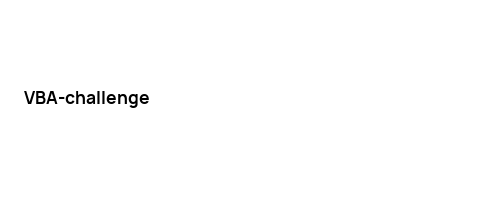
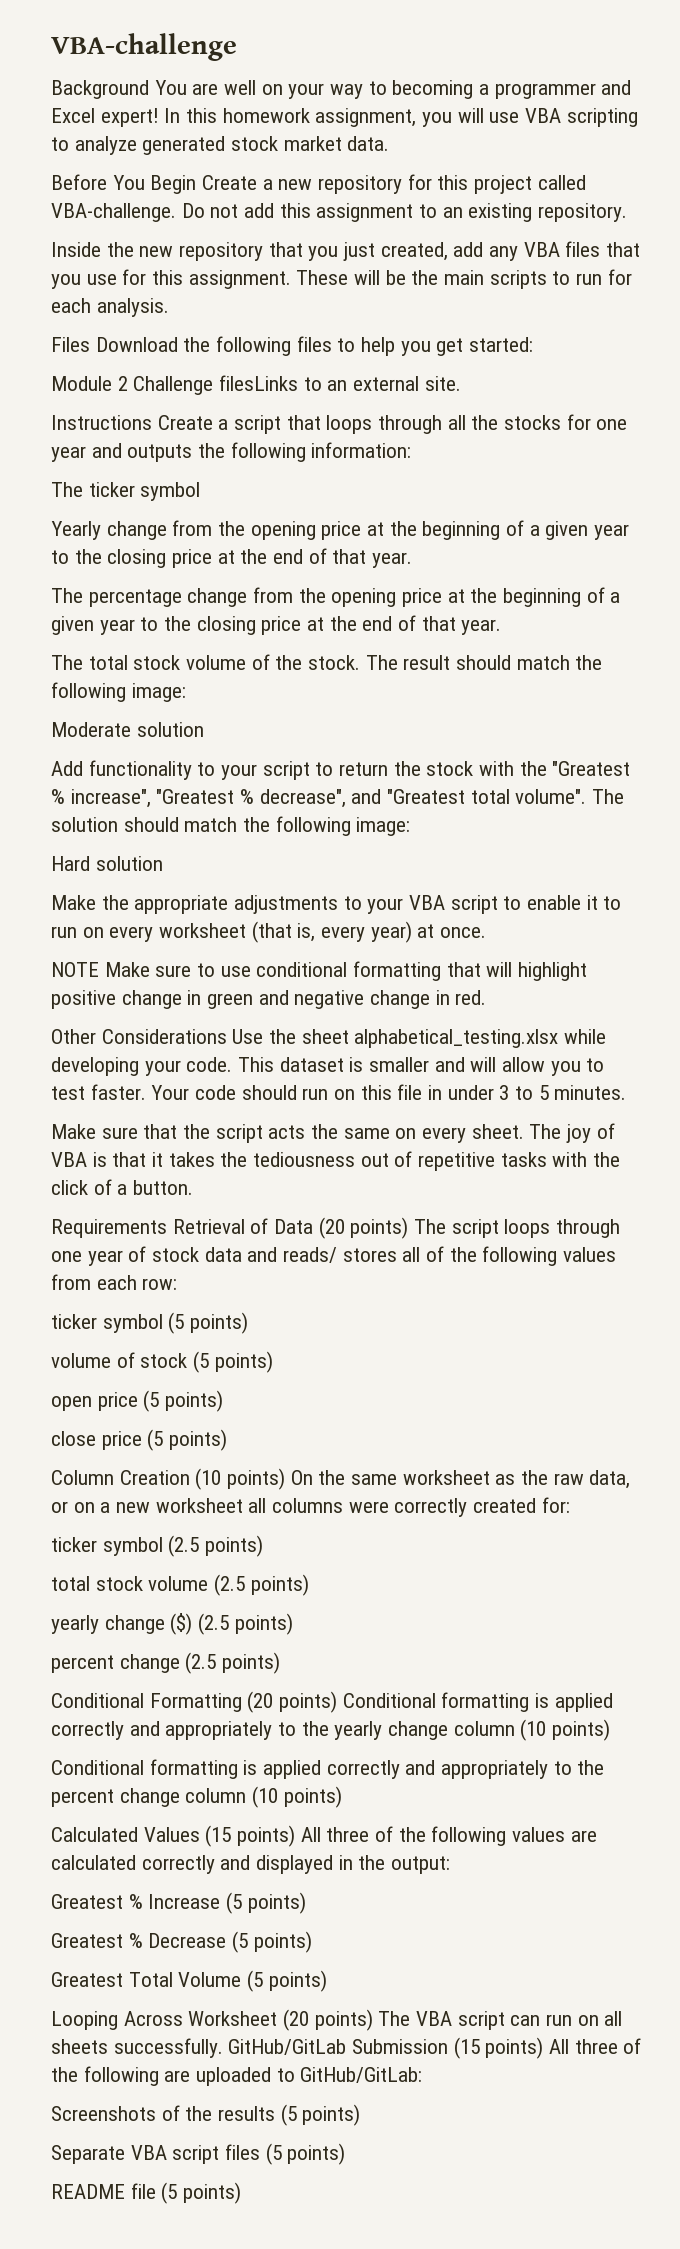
+ Background You are well on your way to becoming a programmer and Excel expert! In this homework assignment, you will use VBA scripting to analyze generated stock market data.
+ Before You Begin Create a new repository for this project called VBA-challenge. Do not add this assignment to an existing repository.
+ Inside the new repository that you just created, add any VBA files that you use for this assignment. These will be the main scripts to run for each analysis.
+ Files Download the following files to help you get started:
+ Module 2 Challenge filesLinks to an external site.
+ Instructions Create a script that loops through all the stocks for one year and outputs the following information:
+ The ticker symbol
+ Yearly change from the opening price at the beginning of a given year to the closing price at the end of that year.
+ The percentage change from the opening price at the beginning of a given year to the closing price at the end of that year.
+ The total stock volume of the stock. The result should match the following image:
+ Moderate solution
+ Add functionality to your script to return the stock with the "Greatest % increase", "Greatest % decrease", and "Greatest total volume". The solution should match the following image:
+ Hard solution
+ Make the appropriate adjustments to your VBA script to enable it to run on every worksheet (that is, every year) at once.
+ NOTE Make sure to use conditional formatting that will highlight positive change in green and negative change in red.
+ Other Considerations Use the sheet alphabetical_testing.xlsx while developing your code. This dataset is smaller and will allow you to test faster. Your code should run on this file in under 3 to 5 minutes.
+ Make sure that the script acts the same on every sheet. The joy of VBA is that it takes the tediousness out of repetitive tasks with the click of a button.
+ Requirements Retrieval of Data (20 points) The script loops through one year of stock data and reads/ stores all of the following values from each row:
+ ticker symbol (5 points)
+ volume of stock (5 points)
+ open price (5 points)
+ close price (5 points)
+ Column Creation (10 points) On the same worksheet as the raw data, or on a new worksheet all columns were correctly created for:
+ ticker symbol (2.5 points)
+ total stock volume (2.5 points)
+ yearly change ($) (2.5 points)
+ percent change (2.5 points)
+ Conditional Formatting (20 points) Conditional formatting is applied correctly and appropriately to the yearly change column (10 points)
+ Conditional formatting is applied correctly and appropriately to the percent change column (10 points)
+ Calculated Values (15 points) All three of the following values are calculated correctly and displayed in the output:
+ Greatest % Increase (5 points)
+ Greatest % Decrease (5 points)
+ Greatest Total Volume (5 points)
+ Looping Across Worksheet (20 points) The VBA script can run on all sheets successfully. GitHub/GitLab Submission (15 points) All three of the following are uploaded to GitHub/GitLab:
+ Screenshots of the results (5 points)
+ Separate VBA script files (5 points)
+ README file (5 points)

